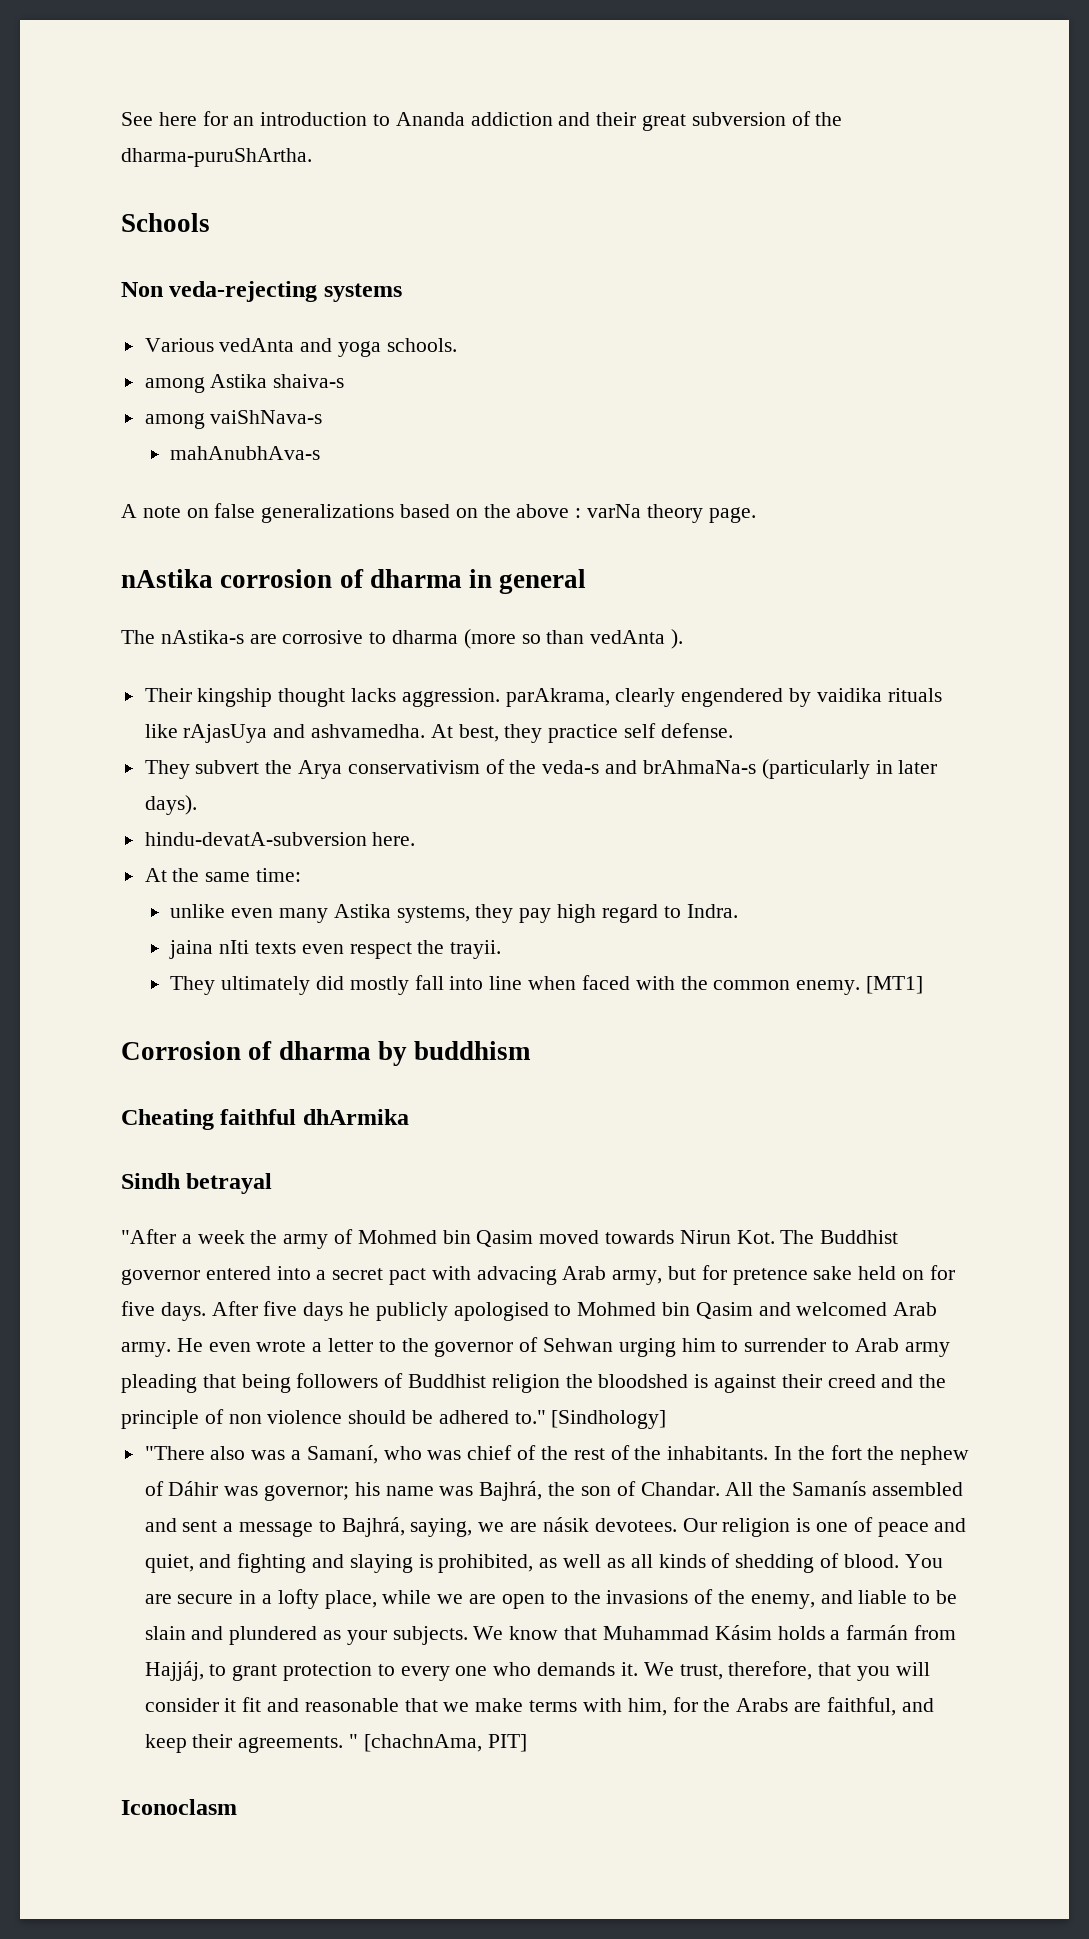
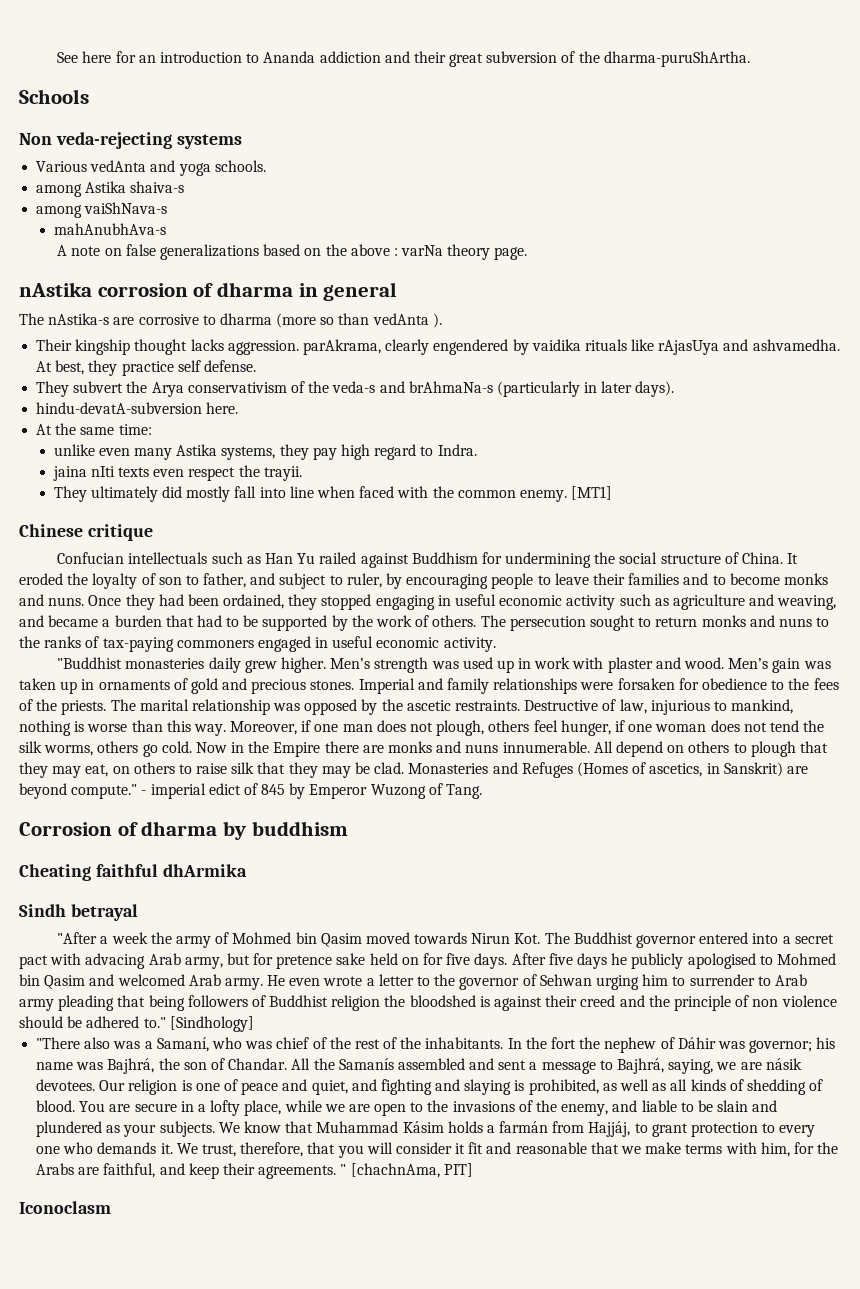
+ Chinese critique
+ Confucian intellectuals such as Han Yu railed against Buddhism for undermining the social structure of China. It eroded the loyalty of son to father, and subject to ruler, by encouraging people to leave their families and to become monks and nuns. Once they had been ordained, they stopped engaging in useful economic activity such as agriculture and weaving, and became a burden that had to be supported by the work of others. The persecution sought to return monks and nuns to the ranks of tax-paying commoners engaged in useful economic activity.
+ "Buddhist monasteries daily grew higher. Men’s strength was used up in work with plaster and wood. Men’s gain was taken up in ornaments of gold and precious stones. Imperial and family relationships were forsaken for obedience to the fees of the priests. The marital relationship was opposed by the ascetic restraints. Destructive of law, injurious to mankind, nothing is worse than this way. Moreover, if one man does not plough, others feel hunger, if one woman does not tend the silk worms, others go cold. Now in the Empire there are monks and nuns innumerable. All depend on others to plough that they may eat, on others to raise silk that they may be clad. Monasteries and Refuges (Homes of ascetics, in Sanskrit) are beyond compute." - imperial edict of 845 by Emperor Wuzong of Tang.

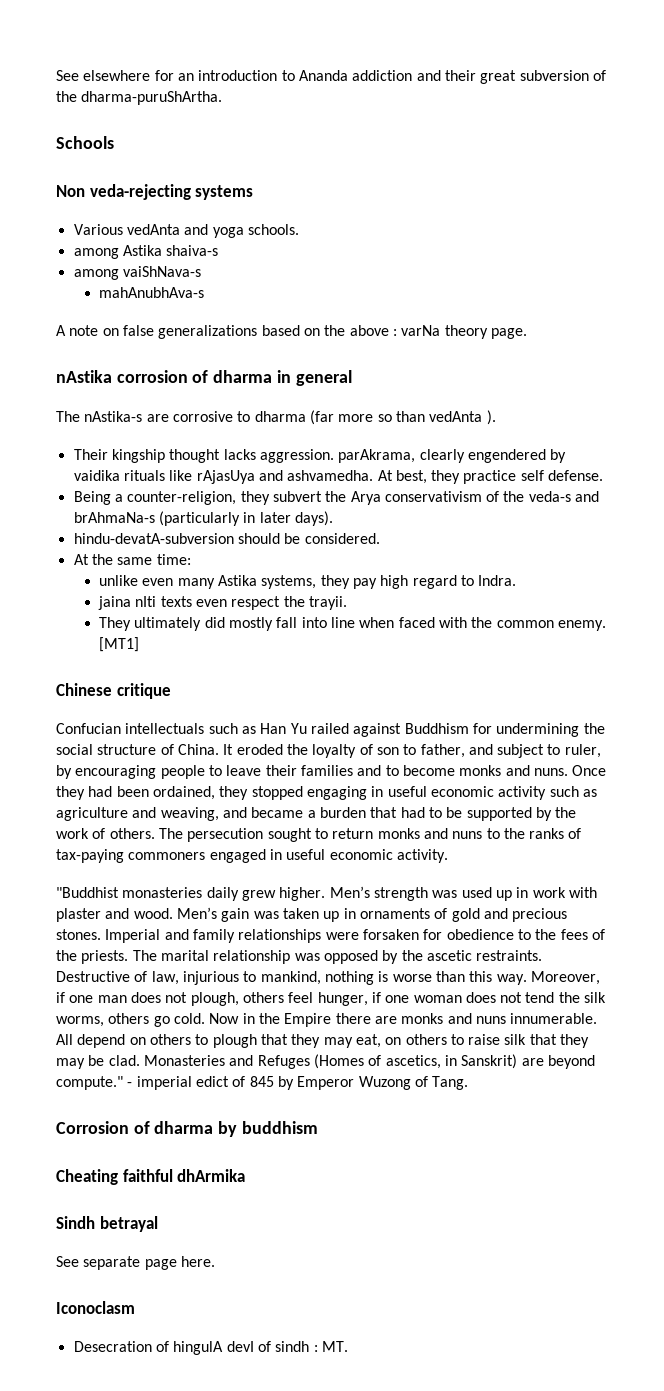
- See here for an introduction to Ananda addiction and their great subversion of the dharma-puruShArtha.
+ See elsewhere for an introduction to Ananda addiction and their great subversion of the dharma-puruShArtha.
- The nAstika-s are corrosive to dharma (more so than vedAnta ).
+ The nAstika-s are corrosive to dharma (far more so than vedAnta ).
- They subvert the Arya conservativism of the veda-s and brAhmaNa-s (particularly in later days).
+ Being a counter-religion, they subvert the Arya conservativism of the veda-s and brAhmaNa-s (particularly in later days).
- hindu-devatA-subversion here.
+ hindu-devatA-subversion should be considered.
- "After a week the army of Mohmed bin Qasim moved towards Nirun Kot. The Buddhist governor entered into a secret pact with advacing Arab army, but for pretence sake held on for five days. After five days he publicly apologised to Mohmed bin Qasim and welcomed Arab army. He even wrote a letter to the governor of Sehwan urging him to surrender to Arab army pleading that being followers of Buddhist religion the bloodshed is against their creed and the principle of non violence should be adhered to." [Sindhology]
- "There also was a Samaní, who was chief of the rest of the inhabitants. In the fort the nephew of Dáhir was governor; his name was Bajhrá, the son of Chandar. All the Samanís assembled and sent a message to Bajhrá, saying, we are násik devotees. Our religion is one of peace and quiet, and fighting and slaying is prohibited, as well as all kinds of shedding of blood. You are secure in a lofty place, while we are open to the invasions of the enemy, and liable to be slain and plundered as your subjects. We know that Muhammad Kásim holds a farmán from Hajjáj, to grant protection to every one who demands it. We trust, therefore, that you will consider it fit and reasonable that we make terms with him, for the Arabs are faithful, and keep their agreements. " [chachnAma, PIT]
+ See separate page here.
  Iconoclasm
+ Desecration of hingulA devI of sindh : MT.

